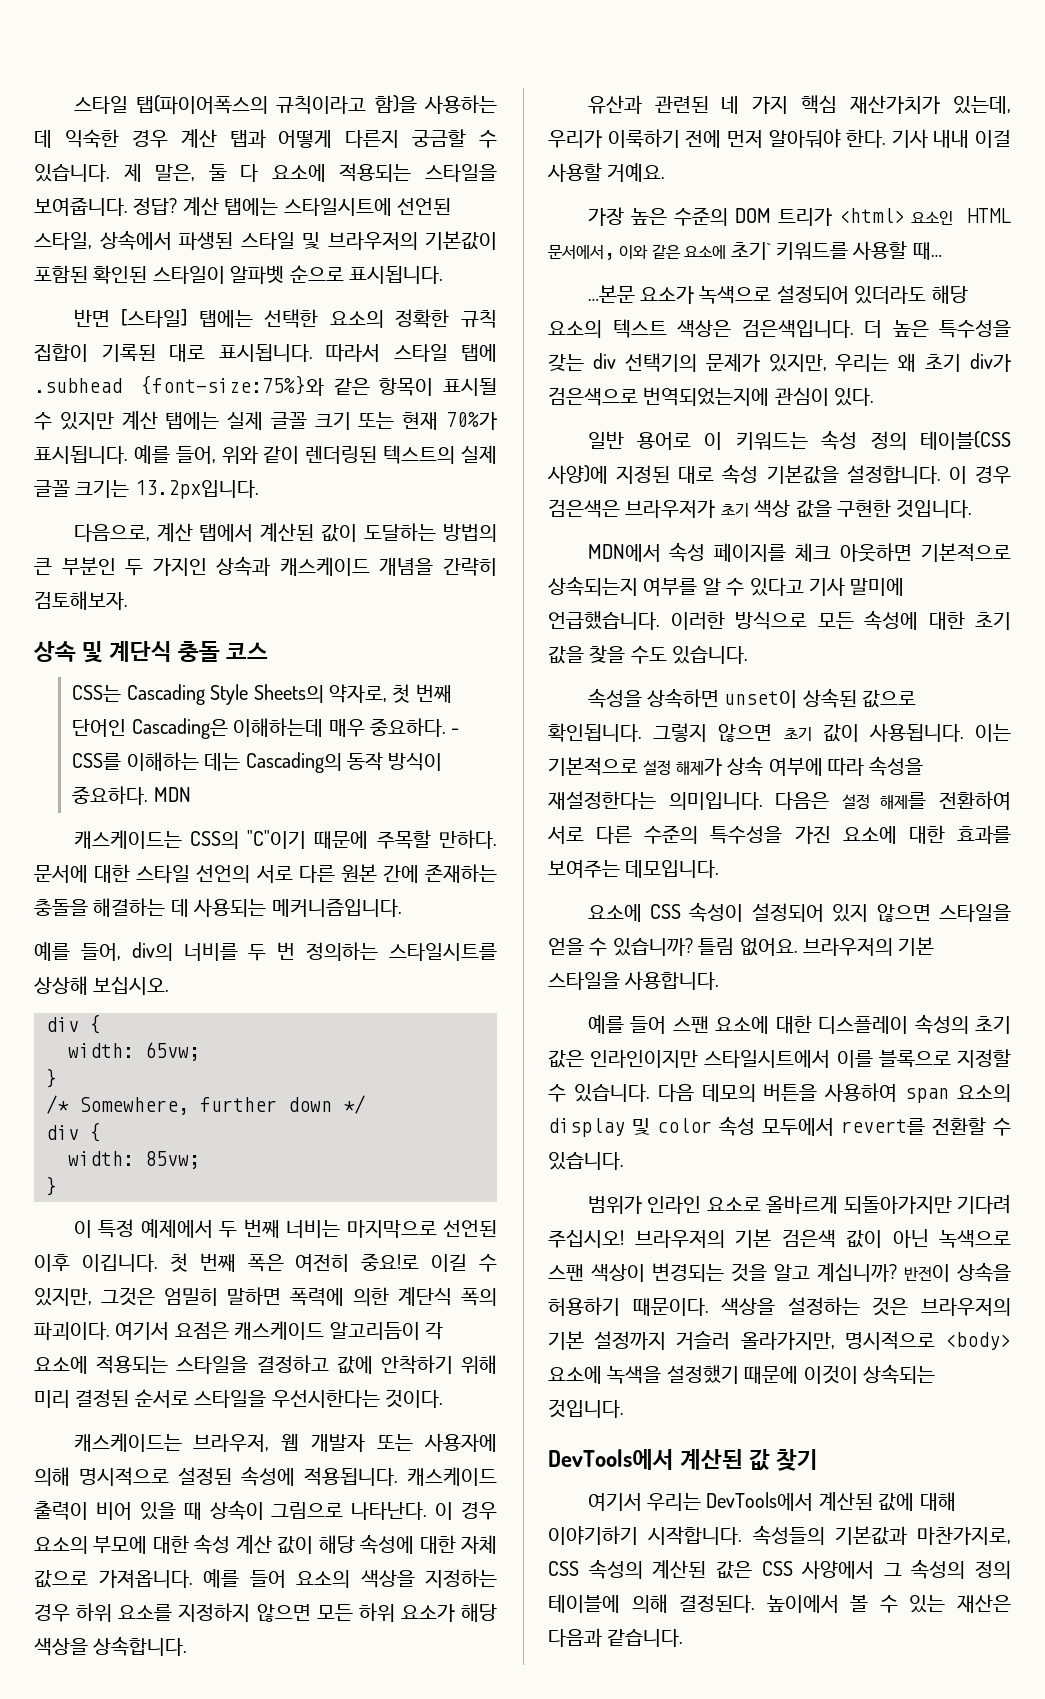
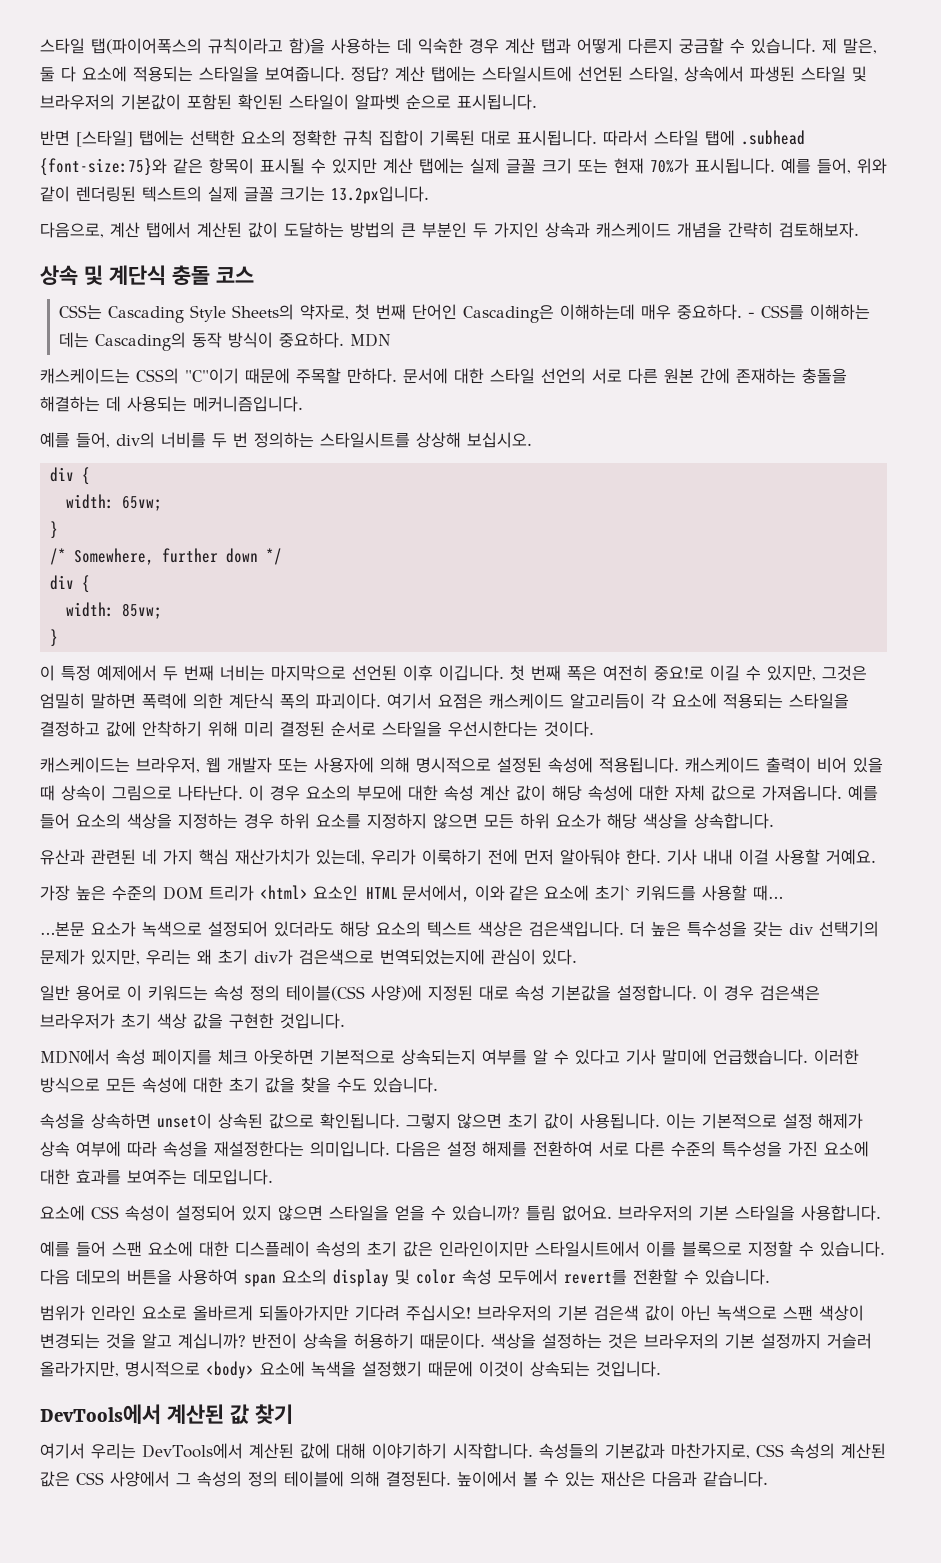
- 따라서 스타일 탭에 .subhead {font-size:75%}와 같은 항목이 표시될 수 있지만 계산 탭에는 실제 글꼴 크기 또는 현재 70%가 표시됩니다.
+ 따라서 스타일 탭에 .subhead {font-size:75}와 같은 항목이 표시될 수 있지만 계산 탭에는 실제 글꼴 크기 또는 현재 70%가 표시됩니다.

